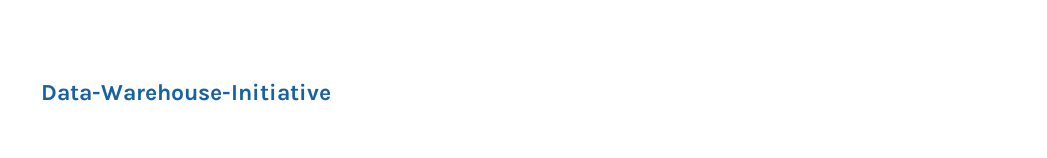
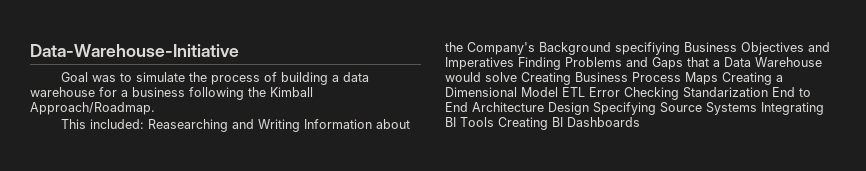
+ Goal was to simulate the process of building a data warehouse for a business following the Kimball Approach/Roadmap.
+ This included: Reasearching and Writing Information about the Company's Background specifiying Business Objectives and Imperatives Finding Problems and Gaps that a Data Warehouse would solve Creating Business Process Maps Creating a Dimensional Model ETL Error Checking Standarization End to End Architecture Design Specifying Source Systems Integrating BI Tools Creating BI Dashboards

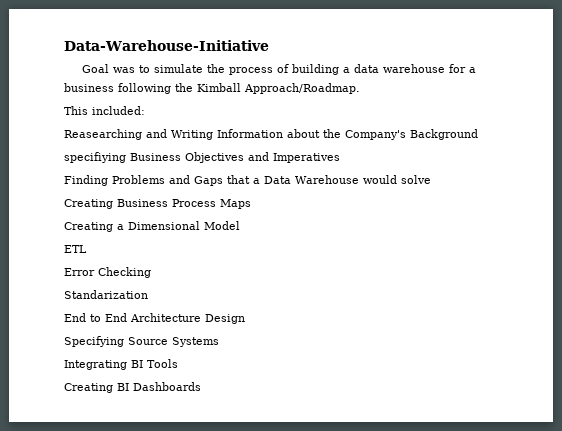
- This included: Reasearching and Writing Information about the Company's Background specifiying Business Objectives and Imperatives Finding Problems and Gaps that a Data Warehouse would solve Creating Business Process Maps Creating a Dimensional Model ETL Error Checking Standarization End to End Architecture Design Specifying Source Systems Integrating BI Tools Creating BI Dashboards
+ This included:
+ Reasearching and Writing Information about the Company's Background
+ specifiying Business Objectives and Imperatives
+ Finding Problems and Gaps that a Data Warehouse would solve
+ Creating Business Process Maps
+ Creating a Dimensional Model
+ ETL
+ Error Checking
+ Standarization
+ End to End Architecture Design
+ Specifying Source Systems
+ Integrating BI Tools
+ Creating BI Dashboards

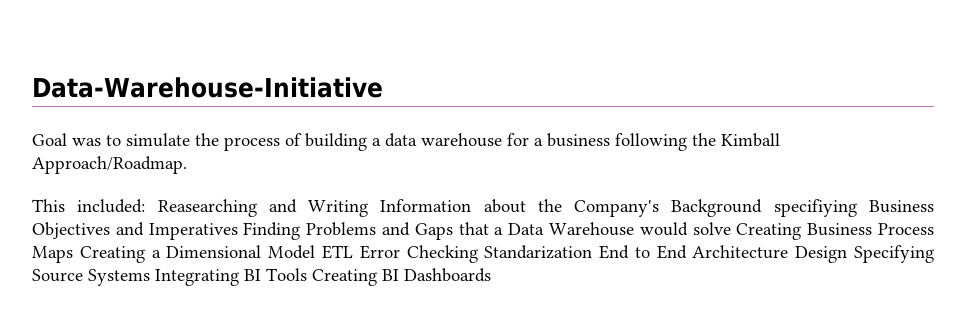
- This included:
- Reasearching and Writing Information about the Company's Background
- specifiying Business Objectives and Imperatives
- Finding Problems and Gaps that a Data Warehouse would solve
- Creating Business Process Maps
- Creating a Dimensional Model
- ETL
- Error Checking
- Standarization
- End to End Architecture Design
- Specifying Source Systems
- Integrating BI Tools
- Creating BI Dashboards
+ This included: Reasearching and Writing Information about the Company's Background specifiying Business Objectives and Imperatives Finding Problems and Gaps that a Data Warehouse would solve Creating Business Process Maps Creating a Dimensional Model ETL Error Checking Standarization End to End Architecture Design Specifying Source Systems Integrating BI Tools Creating BI Dashboards

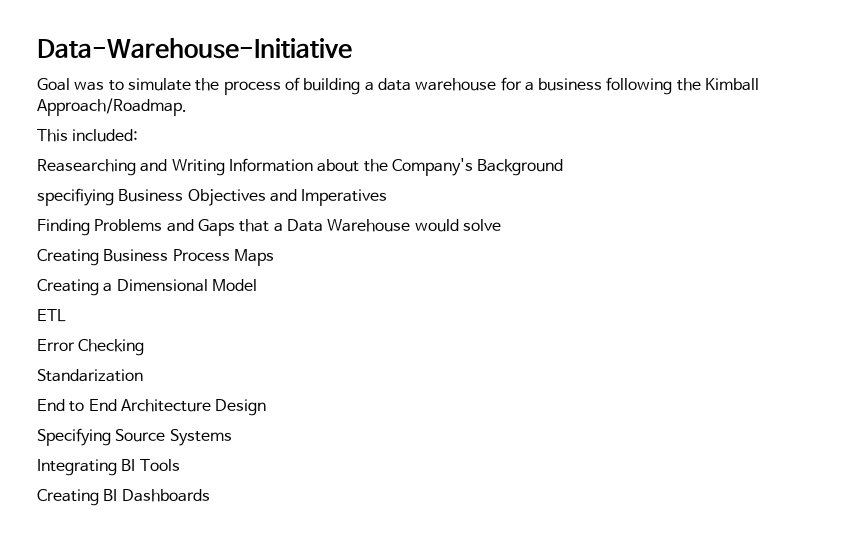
- This included: Reasearching and Writing Information about the Company's Background specifiying Business Objectives and Imperatives Finding Problems and Gaps that a Data Warehouse would solve Creating Business Process Maps Creating a Dimensional Model ETL Error Checking Standarization End to End Architecture Design Specifying Source Systems Integrating BI Tools Creating BI Dashboards
+ This included:
+ Reasearching and Writing Information about the Company's Background
+ specifiying Business Objectives and Imperatives
+ Finding Problems and Gaps that a Data Warehouse would solve
+ Creating Business Process Maps
+ Creating a Dimensional Model
+ ETL
+ Error Checking
+ Standarization
+ End to End Architecture Design
+ Specifying Source Systems
+ Integrating BI Tools
+ Creating BI Dashboards

